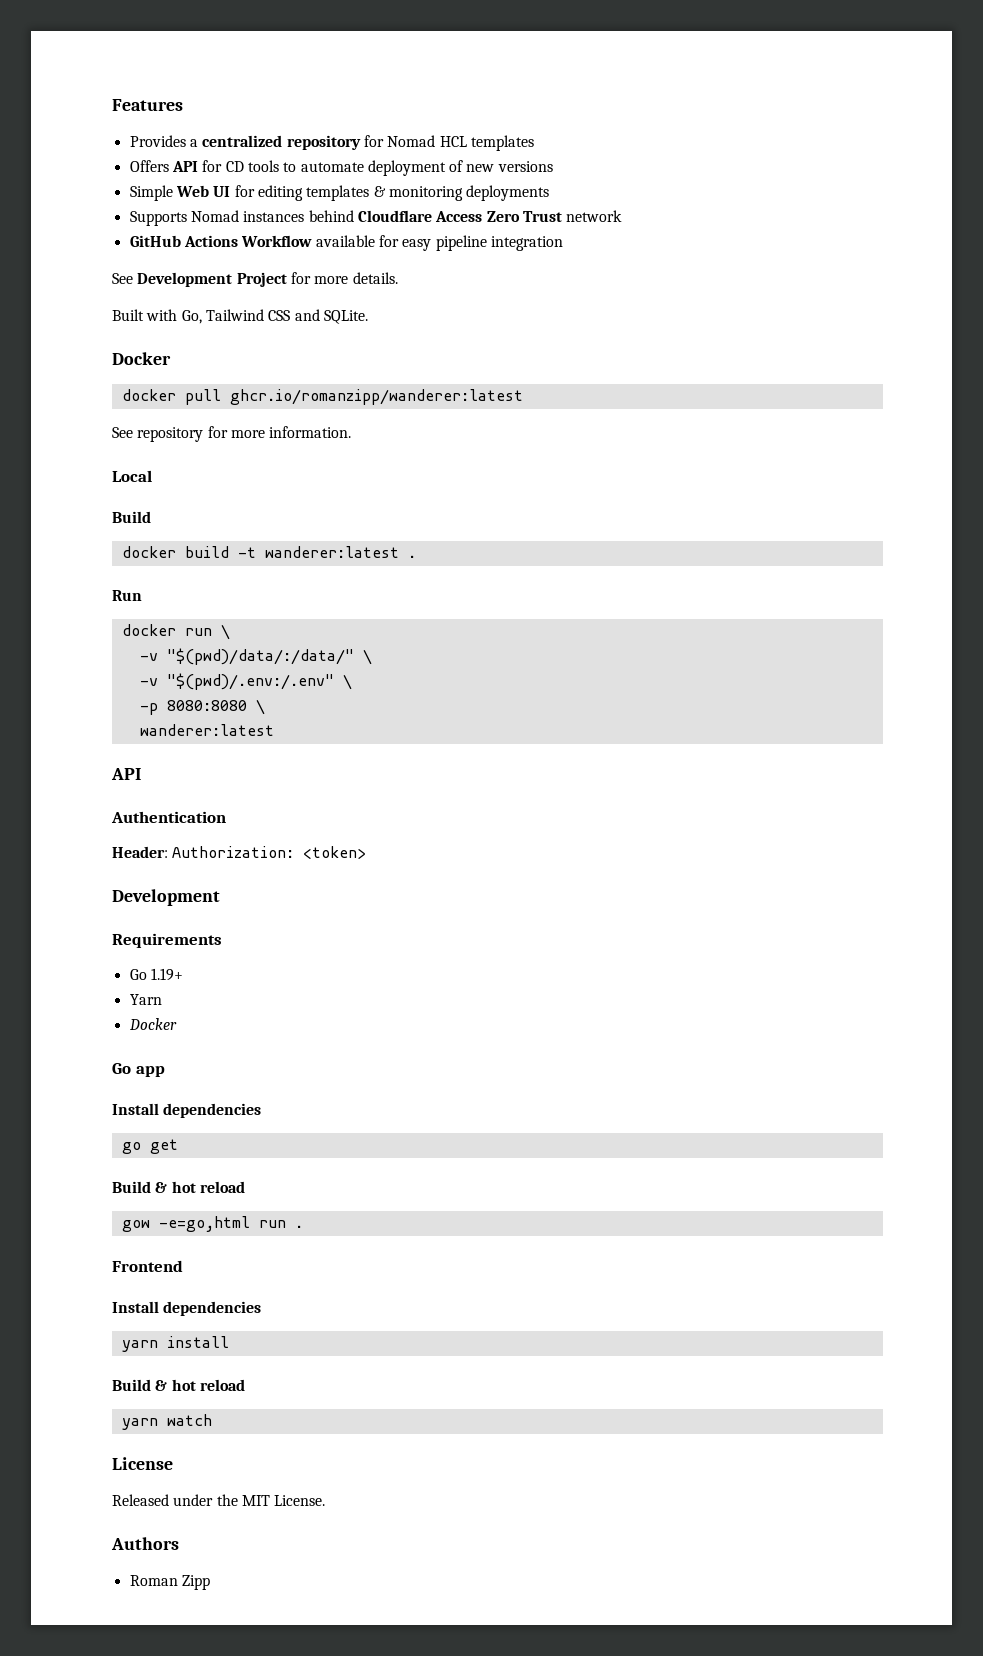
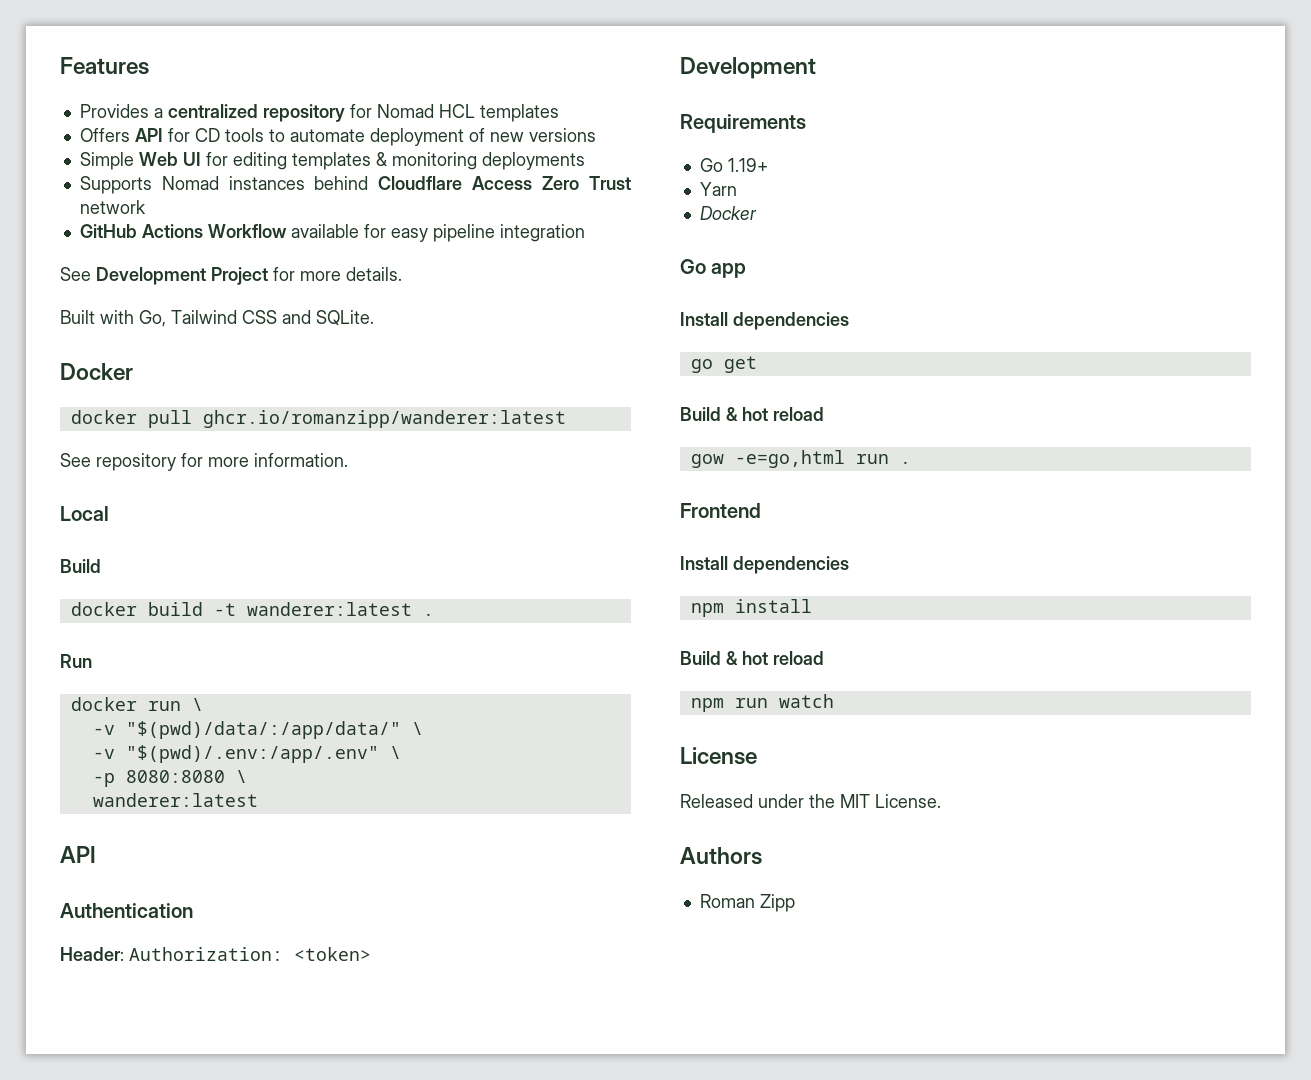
- -v "$(pwd)/data/:/data/" \
- -v "$(pwd)/.env:/.env" \
+ -v "$(pwd)/data/:/app/data/" \
+ -v "$(pwd)/.env:/app/.env" \
- yarn install
+ npm install
- yarn watch
+ npm run watch

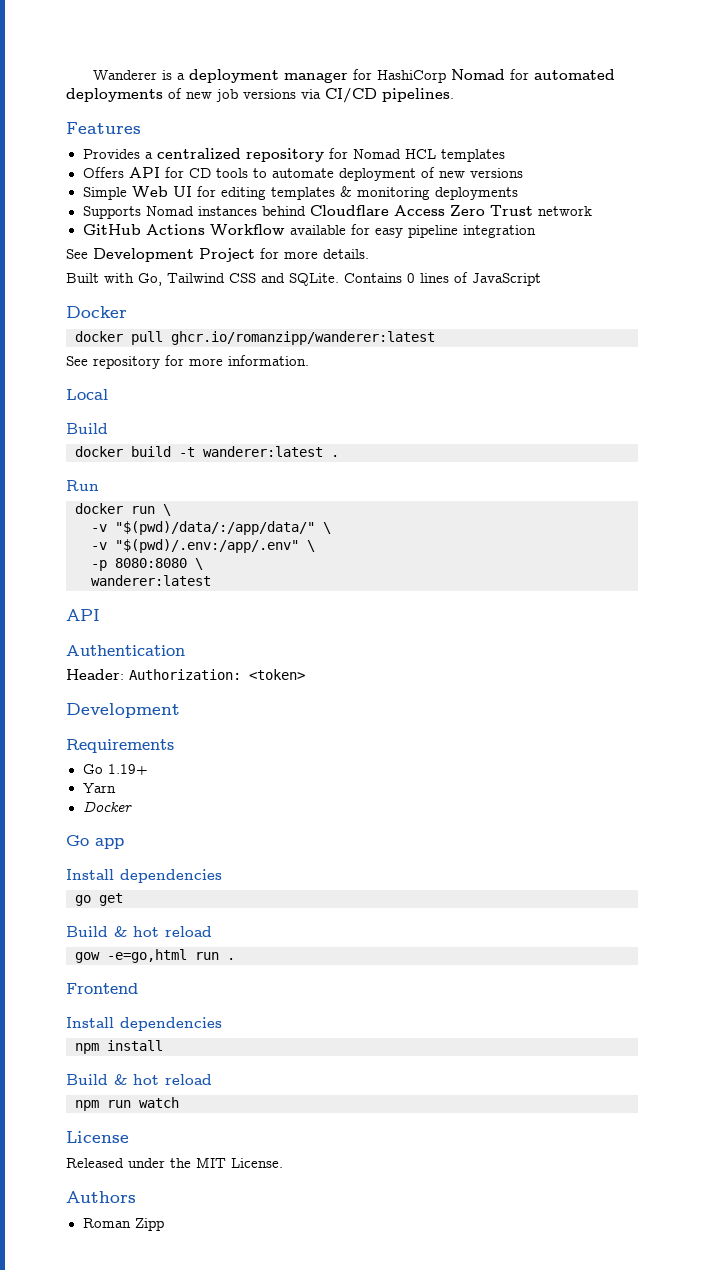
+ Wanderer is a deployment manager for HashiCorp Nomad for automated deployments of new job versions via CI/CD pipelines.
+ Contains 0 lines of JavaScript

